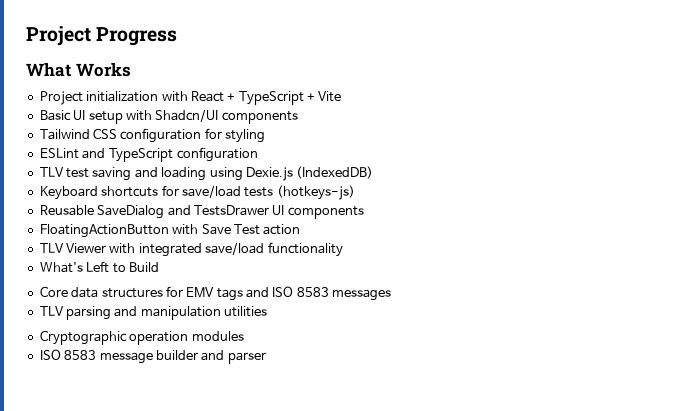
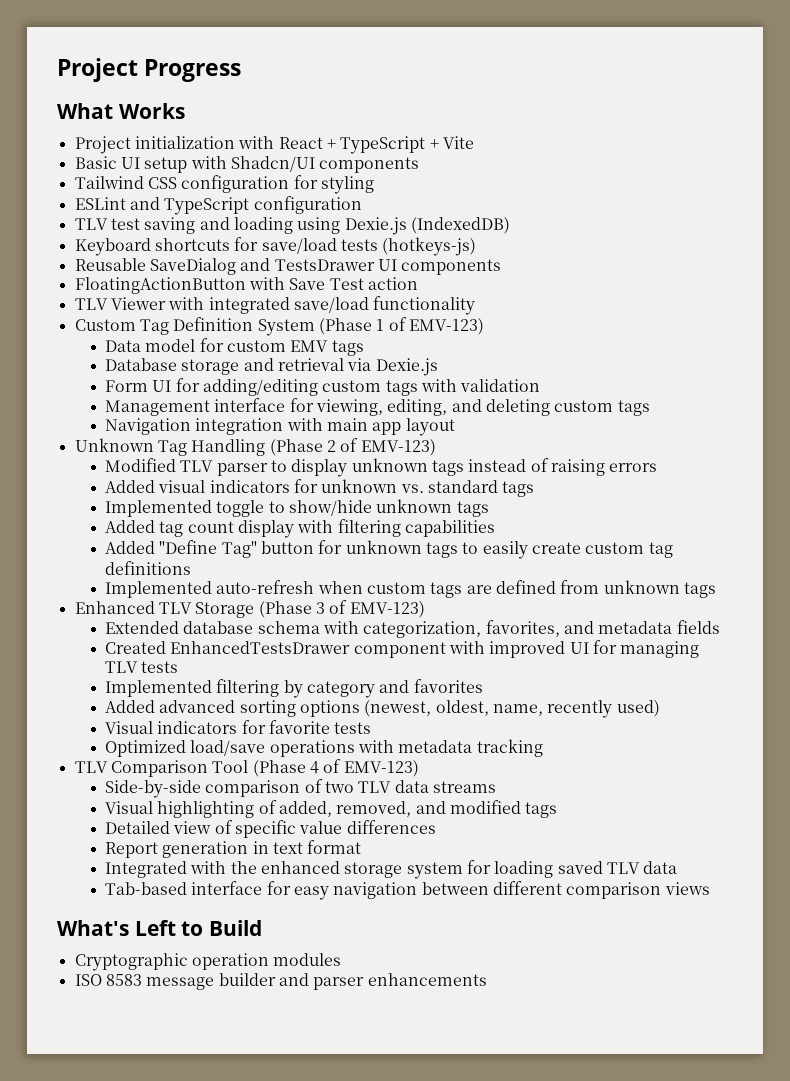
+ Custom Tag Definition System (Phase 1 of EMV-123)
+ Data model for custom EMV tags
+ Database storage and retrieval via Dexie.js
+ Form UI for adding/editing custom tags with validation
+ Management interface for viewing, editing, and deleting custom tags
+ Navigation integration with main app layout
+ Unknown Tag Handling (Phase 2 of EMV-123)
+ Modified TLV parser to display unknown tags instead of raising errors
+ Added visual indicators for unknown vs. standard tags
+ Implemented toggle to show/hide unknown tags
+ Added tag count display with filtering capabilities
+ Added "Define Tag" button for unknown tags to easily create custom tag definitions
+ Implemented auto-refresh when custom tags are defined from unknown tags
+ Enhanced TLV Storage (Phase 3 of EMV-123)
+ Extended database schema with categorization, favorites, and metadata fields
+ Created EnhancedTestsDrawer component with improved UI for managing TLV tests
+ Implemented filtering by category and favorites
+ Added advanced sorting options (newest, oldest, name, recently used)
+ Visual indicators for favorite tests
+ Optimized load/save operations with metadata tracking
+ TLV Comparison Tool (Phase 4 of EMV-123)
+ Side-by-side comparison of two TLV data streams
+ Visual highlighting of added, removed, and modified tags
+ Detailed view of specific value differences
+ Report generation in text format
+ Integrated with the enhanced storage system for loading saved TLV data
+ Tab-based interface for easy navigation between different comparison views
  What's Left to Build
- Core data structures for EMV tags and ISO 8583 messages
- TLV parsing and manipulation utilities
- ISO 8583 message builder and parser
+ ISO 8583 message builder and parser enhancements

